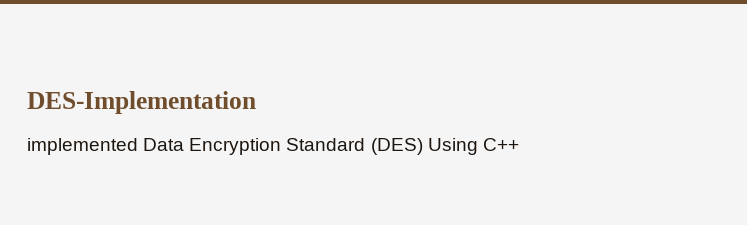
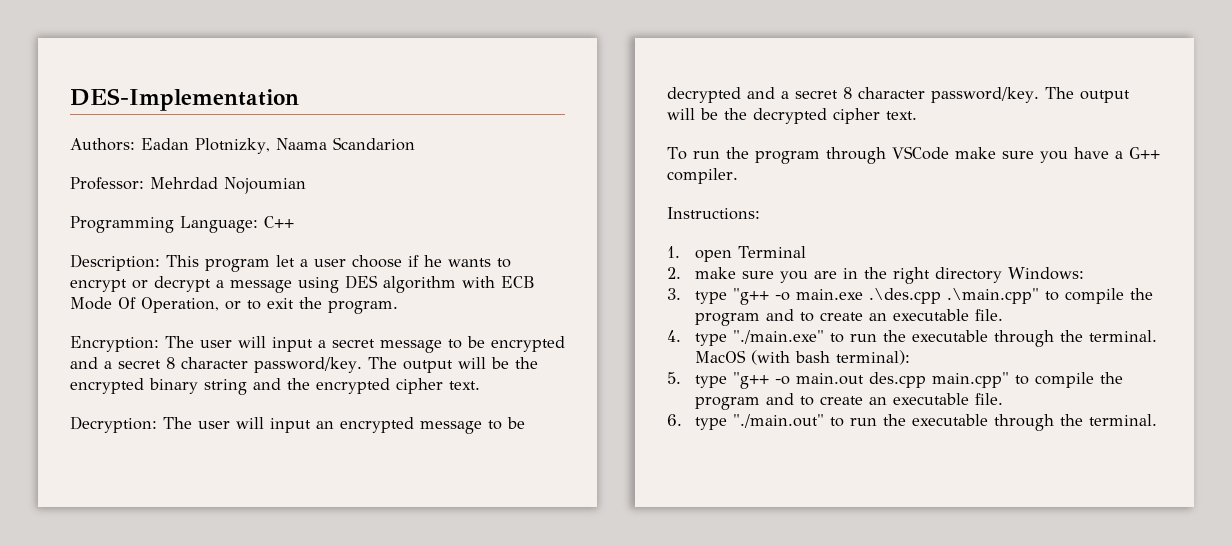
- implemented Data Encryption Standard (DES) Using C++
+ Authors: Eadan Plotnizky, Naama Scandarion
+ Professor: Mehrdad Nojoumian
+ Programming Language: C++
+ Description: This program let a user choose if he wants to encrypt or decrypt a message using DES algorithm with ECB Mode Of Operation, or to exit the program.
+ Encryption: The user will input a secret message to be encrypted and a secret 8 character password/key. The output will be the encrypted binary string and the encrypted cipher text.
+ Decryption: The user will input an encrypted message to be decrypted and a secret 8 character password/key. The output will be the decrypted cipher text.
+ To run the program through VSCode make sure you have a G++ compiler.
+ Instructions:
+ 1. open Terminal
+ 2. make sure you are in the right directory Windows:
+ 3. type "g++ -o main.exe .\des.cpp .\main.cpp" to compile the program and to create an executable file.
+ 4. type "./main.exe" to run the executable through the terminal. MacOS (with bash terminal):
+ 5. type "g++ -o main.out des.cpp main.cpp" to compile the program and to create an executable file.
+ 6. type "./main.out" to run the executable through the terminal.

